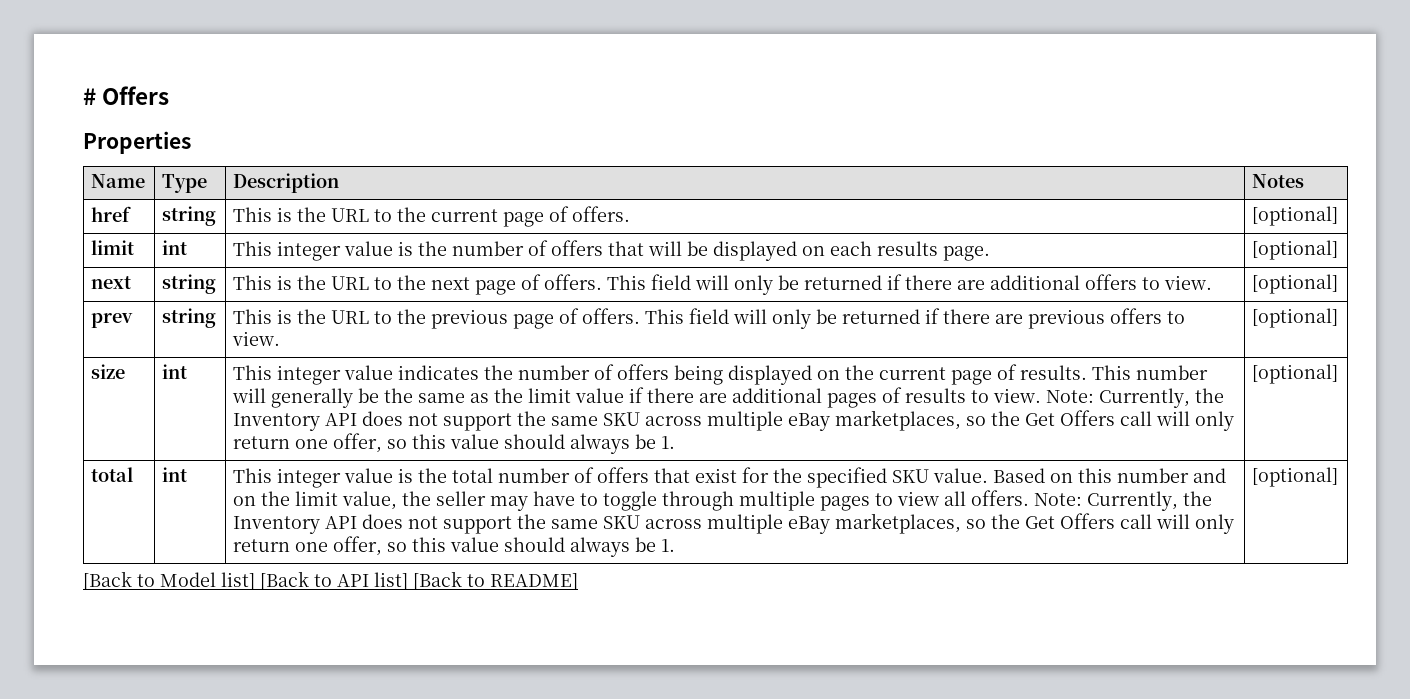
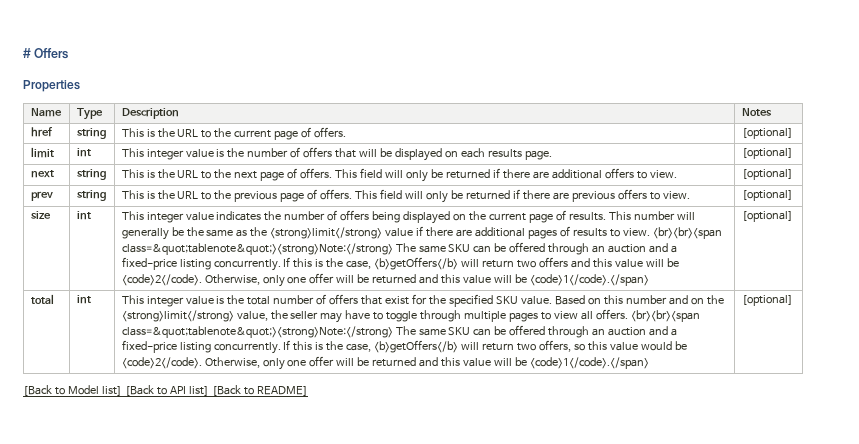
- This number will generally be the same as the limit value if there are additional pages of results to view. Note: Currently, the Inventory API does not support the same SKU across multiple eBay marketplaces, so the Get Offers call will only return one offer, so this value should always be 1.
+ This number will generally be the same as the <strong>limit</strong> value if there are additional pages of results to view. <br><br><span class=&quot;tablenote&quot;><strong>Note:</strong> The same SKU can be offered through an auction and a fixed-price listing concurrently. If this is the case, <b>getOffers</b> will return two offers and this value will be <code>2</code>. Otherwise, only one offer will be returned and this value will be <code>1</code>.</span>
- Based on this number and on the limit value, the seller may have to toggle through multiple pages to view all offers. Note: Currently, the Inventory API does not support the same SKU across multiple eBay marketplaces, so the Get Offers call will only return one offer, so this value should always be 1.
+ Based on this number and on the <strong>limit</strong> value, the seller may have to toggle through multiple pages to view all offers. <br><br><span class=&quot;tablenote&quot;><strong>Note:</strong> The same SKU can be offered through an auction and a fixed-price listing concurrently. If this is the case, <b>getOffers</b> will return two offers, so this value would be <code>2</code>. Otherwise, only one offer will be returned and this value will be <code>1</code>.</span>

